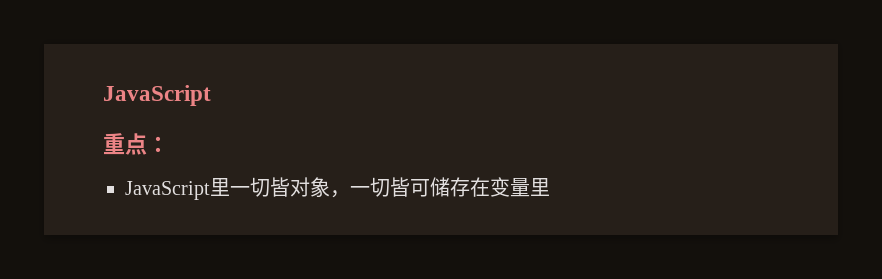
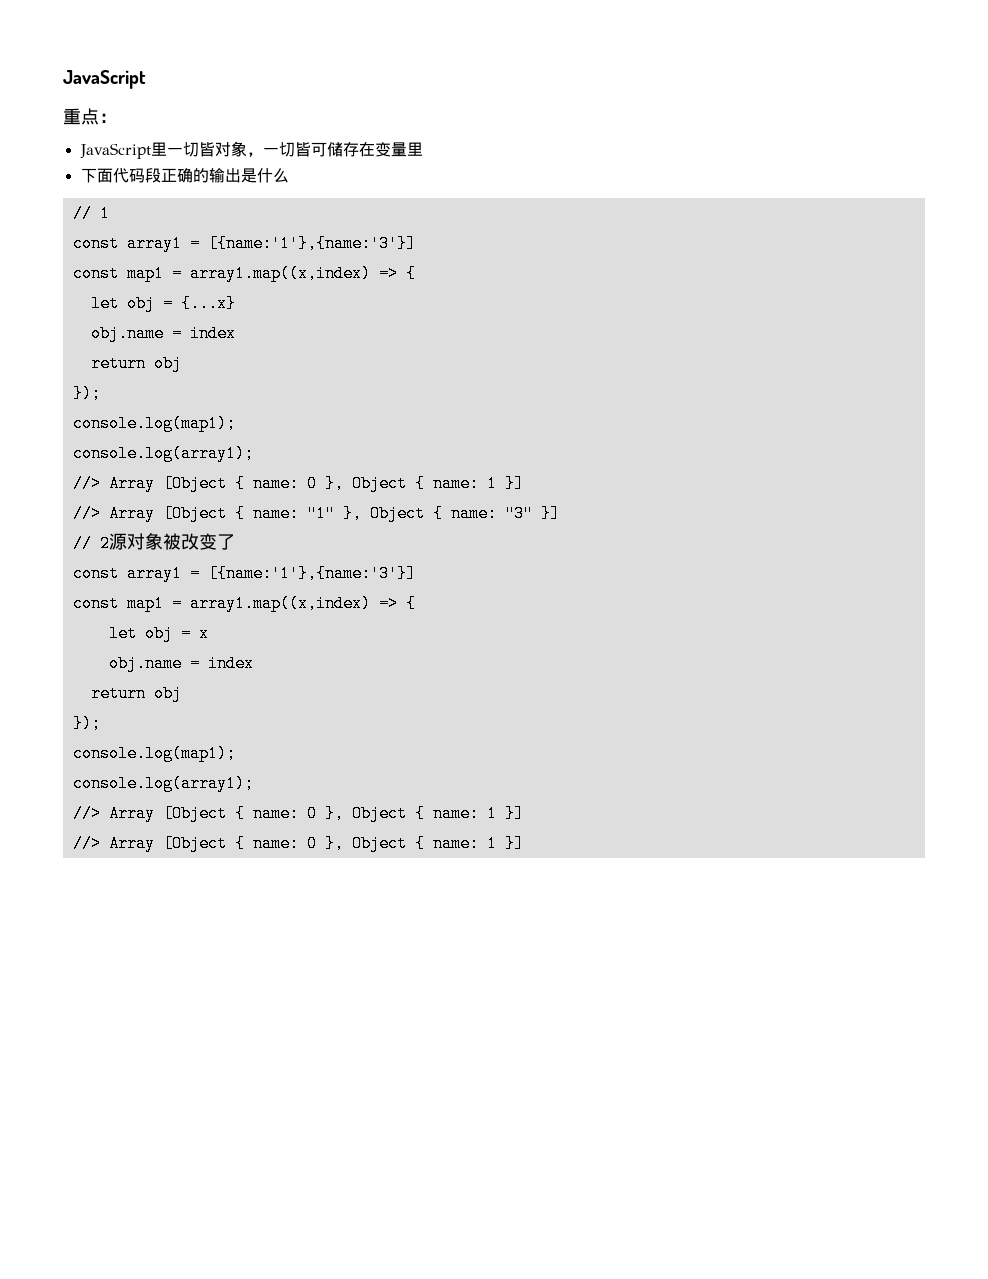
+ 下面代码段正确的输出是什么
+ // 1
+ const array1 = [{name:'1'},{name:'3'}]
+ const map1 = array1.map((x,index) => {
+ let obj = {...x}
+ obj.name = index
+ return obj
+ });
+ console.log(map1);
+ console.log(array1);
+ //> Array [Object { name: 0 }, Object { name: 1 }]
+ //> Array [Object { name: "1" }, Object { name: "3" }]
+ // 2源对象被改变了
+ const array1 = [{name:'1'},{name:'3'}]
+ const map1 = array1.map((x,index) => {
+ let obj = x
+ obj.name = index
+ return obj
+ });
+ console.log(map1);
+ console.log(array1);
+ //> Array [Object { name: 0 }, Object { name: 1 }]
+ //> Array [Object { name: 0 }, Object { name: 1 }]

